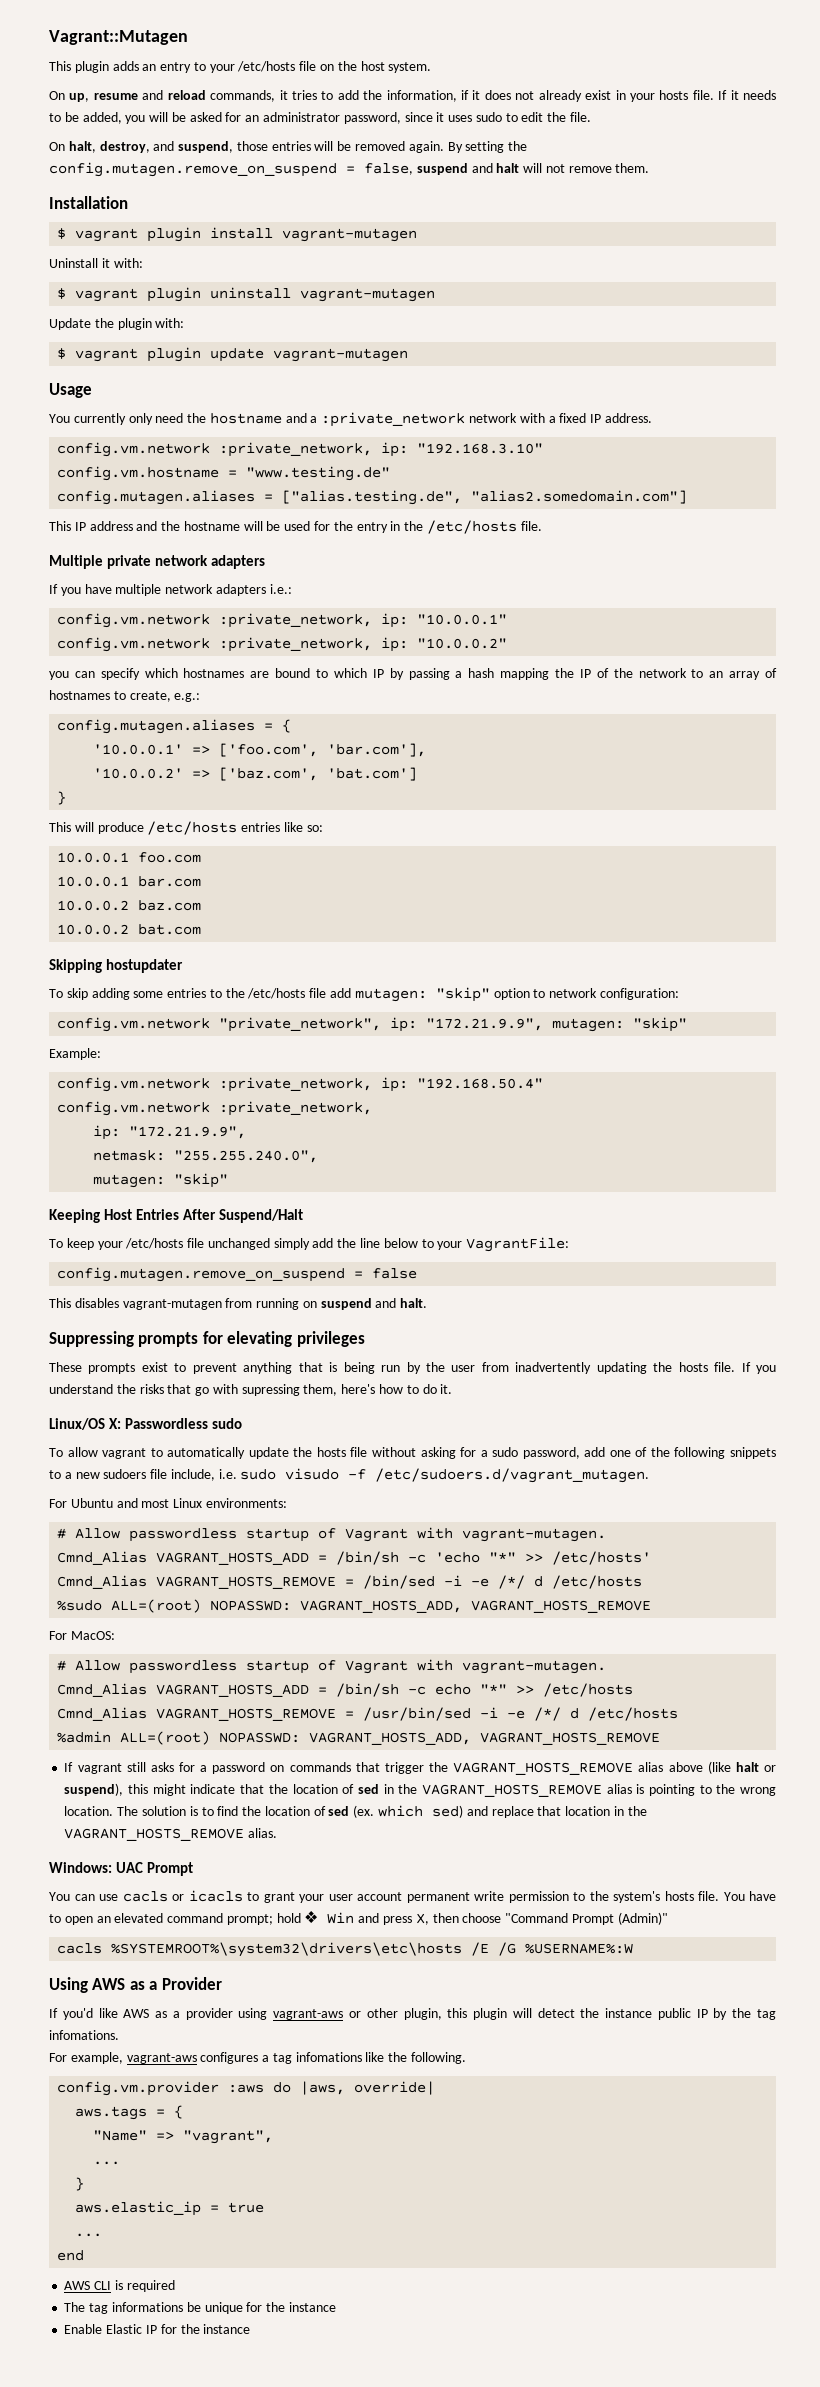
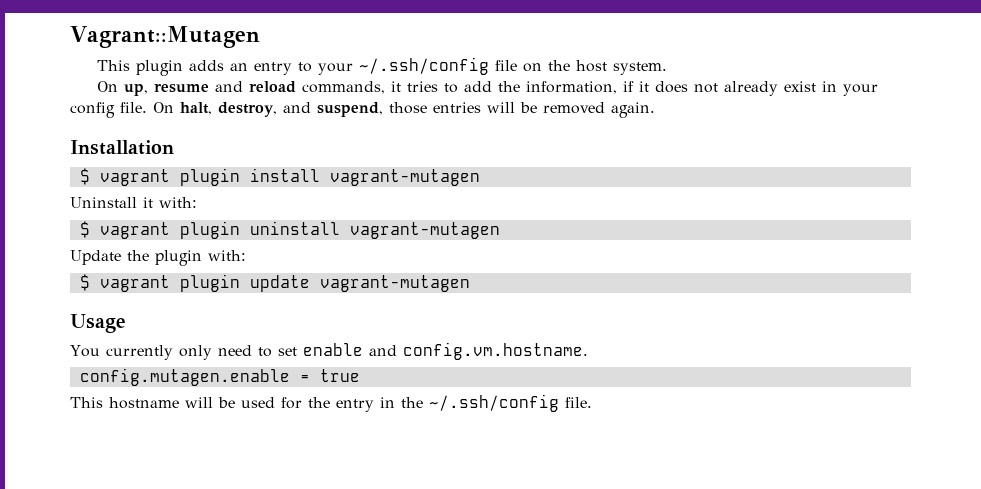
- This plugin adds an entry to your /etc/hosts file on the host system.
+ This plugin adds an entry to your ~/.ssh/config file on the host system.
- On up, resume and reload commands, it tries to add the information, if it does not already exist in your hosts file. If it needs to be added, you will be asked for an administrator password, since it uses sudo to edit the file.
- On halt, destroy, and suspend, those entries will be removed again. By setting the config.mutagen.remove_on_suspend = false, suspend and halt will not remove them.
+ On up, resume and reload commands, it tries to add the information, if it does not already exist in your config file. On halt, destroy, and suspend, those entries will be removed again.
- You currently only need the hostname and a :private_network network with a fixed IP address.
- config.vm.network :private_network, ip: "192.168.3.10"
- config.vm.hostname = "www.testing.de"
- config.mutagen.aliases = ["alias.testing.de", "alias2.somedomain.com"]
- This IP address and the hostname will be used for the entry in the /etc/hosts file.
- Multiple private network adapters
- If you have multiple network adapters i.e.:
- config.vm.network :private_network, ip: "10.0.0.1"
- config.vm.network :private_network, ip: "10.0.0.2"
- you can specify which hostnames are bound to which IP by passing a hash mapping the IP of the network to an array of hostnames to create, e.g.:
- config.mutagen.aliases = {
- '10.0.0.1' => ['foo.com', 'bar.com'],
- '10.0.0.2' => ['baz.com', 'bat.com']
- }
- This will produce /etc/hosts entries like so:
- 10.0.0.1 foo.com
- 10.0.0.1 bar.com
- 10.0.0.2 baz.com
- 10.0.0.2 bat.com
- Skipping hostupdater
- To skip adding some entries to the /etc/hosts file add mutagen: "skip" option to network configuration:
- config.vm.network "private_network", ip: "172.21.9.9", mutagen: "skip"
- Example:
- config.vm.network :private_network, ip: "192.168.50.4"
- config.vm.network :private_network,
- ip: "172.21.9.9",
- netmask: "255.255.240.0",
- mutagen: "skip"
- Keeping Host Entries After Suspend/Halt
- To keep your /etc/hosts file unchanged simply add the line below to your VagrantFile:
- config.mutagen.remove_on_suspend = false
- This disables vagrant-mutagen from running on suspend and halt.
- Suppressing prompts for elevating privileges
- These prompts exist to prevent anything that is being run by the user from inadvertently updating the hosts file. If you understand the risks that go with supressing them, here's how to do it.
- Linux/OS X: Passwordless sudo
- To allow vagrant to automatically update the hosts file without asking for a sudo password, add one of the following snippets to a new sudoers file include, i.e. sudo visudo -f /etc/sudoers.d/vagrant_mutagen.
- For Ubuntu and most Linux environments:
- # Allow passwordless startup of Vagrant with vagrant-mutagen.
- Cmnd_Alias VAGRANT_HOSTS_ADD = /bin/sh -c 'echo "*" >> /etc/hosts'
- Cmnd_Alias VAGRANT_HOSTS_REMOVE = /bin/sed -i -e /*/ d /etc/hosts
- %sudo ALL=(root) NOPASSWD: VAGRANT_HOSTS_ADD, VAGRANT_HOSTS_REMOVE
- For MacOS:
- # Allow passwordless startup of Vagrant with vagrant-mutagen.
- Cmnd_Alias VAGRANT_HOSTS_ADD = /bin/sh -c echo "*" >> /etc/hosts
- Cmnd_Alias VAGRANT_HOSTS_REMOVE = /usr/bin/sed -i -e /*/ d /etc/hosts
- %admin ALL=(root) NOPASSWD: VAGRANT_HOSTS_ADD, VAGRANT_HOSTS_REMOVE
- If vagrant still asks for a password on commands that trigger the VAGRANT_HOSTS_REMOVE alias above (like halt or suspend), this might indicate that the location of sed in the VAGRANT_HOSTS_REMOVE alias is pointing to the wrong location. The solution is to find the location of sed (ex. which sed) and replace that location in the VAGRANT_HOSTS_REMOVE alias.
- Windows: UAC Prompt
- You can use cacls or icacls to grant your user account permanent write permission to the system's hosts file. You have to open an elevated command prompt; hold ❖ Win and press X, then choose "Command Prompt (Admin)"
- cacls %SYSTEMROOT%\system32\drivers\etc\hosts /E /G %USERNAME%:W
- Using AWS as a Provider
- If you'd like AWS as a provider using vagrant-aws or other plugin, this plugin will detect the instance public IP by the tag infomations.
- For example, vagrant-aws configures a tag infomations like the following.
- config.vm.provider :aws do |aws, override|
- aws.tags = {
- "Name" => "vagrant",
- ...
- }
- aws.elastic_ip = true
- ...
- end
- AWS CLI is required
- The tag informations be unique for the instance
- Enable Elastic IP for the instance
+ You currently only need to set enable and config.vm.hostname.
+ config.mutagen.enable = true
+ This hostname will be used for the entry in the ~/.ssh/config file.

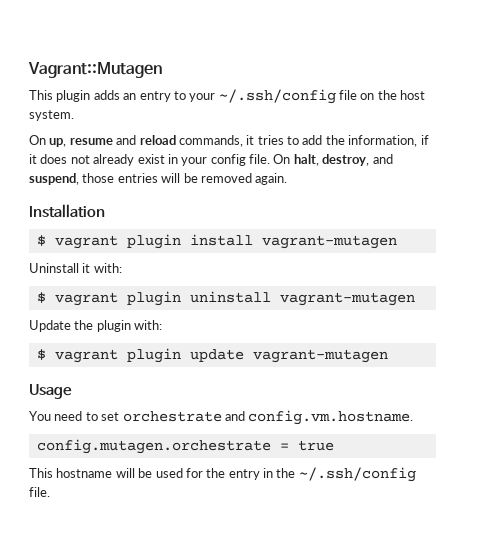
- You currently only need to set enable and config.vm.hostname.
+ You need to set orchestrate and config.vm.hostname.
- config.mutagen.enable = true
+ config.mutagen.orchestrate = true

